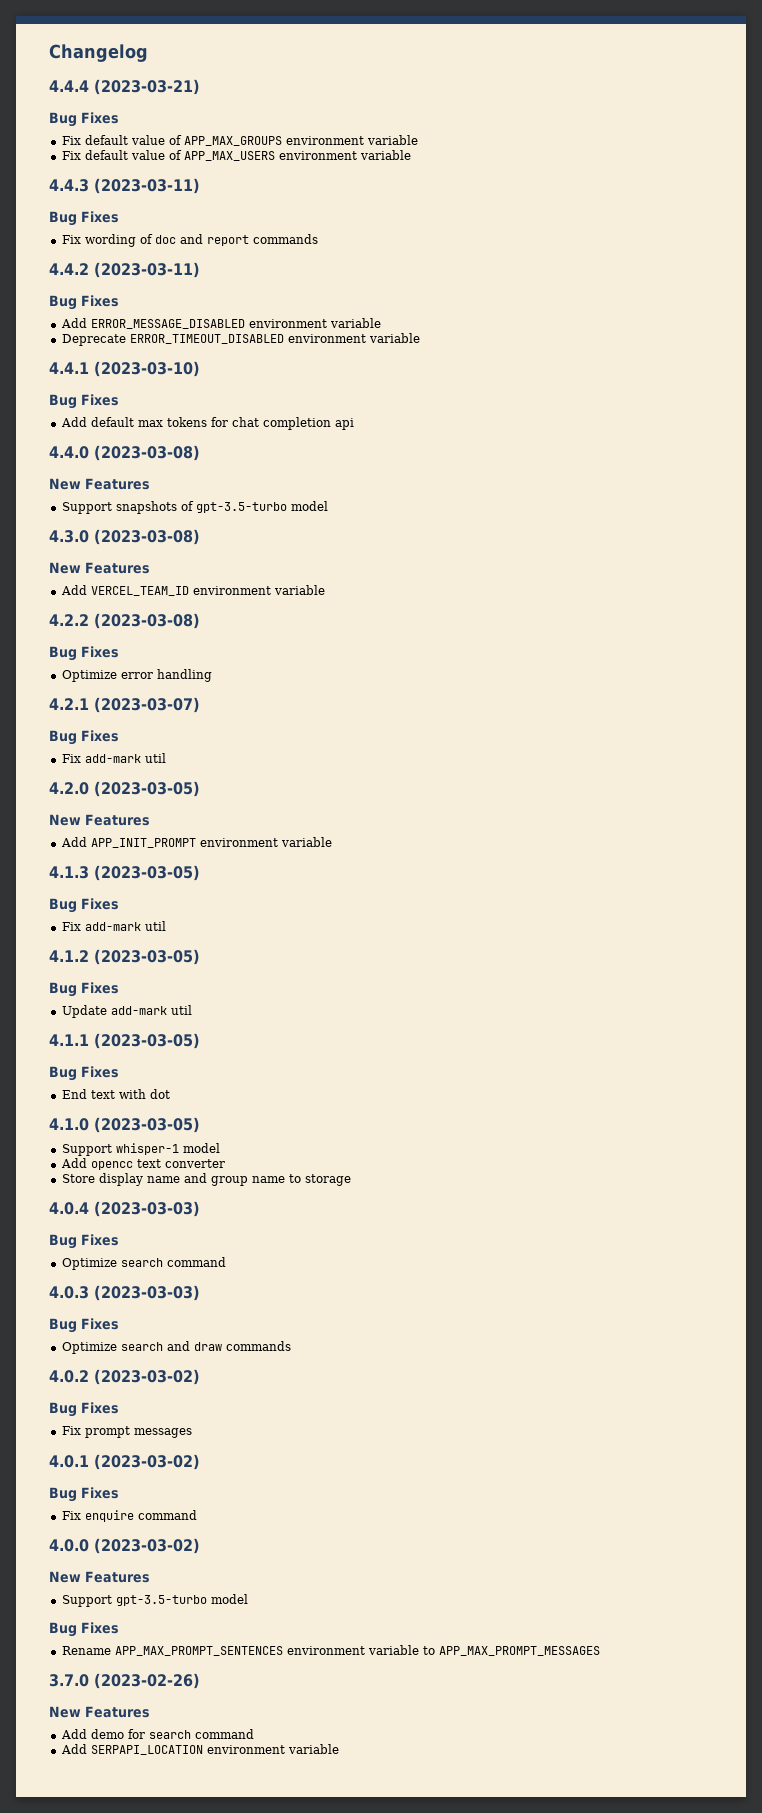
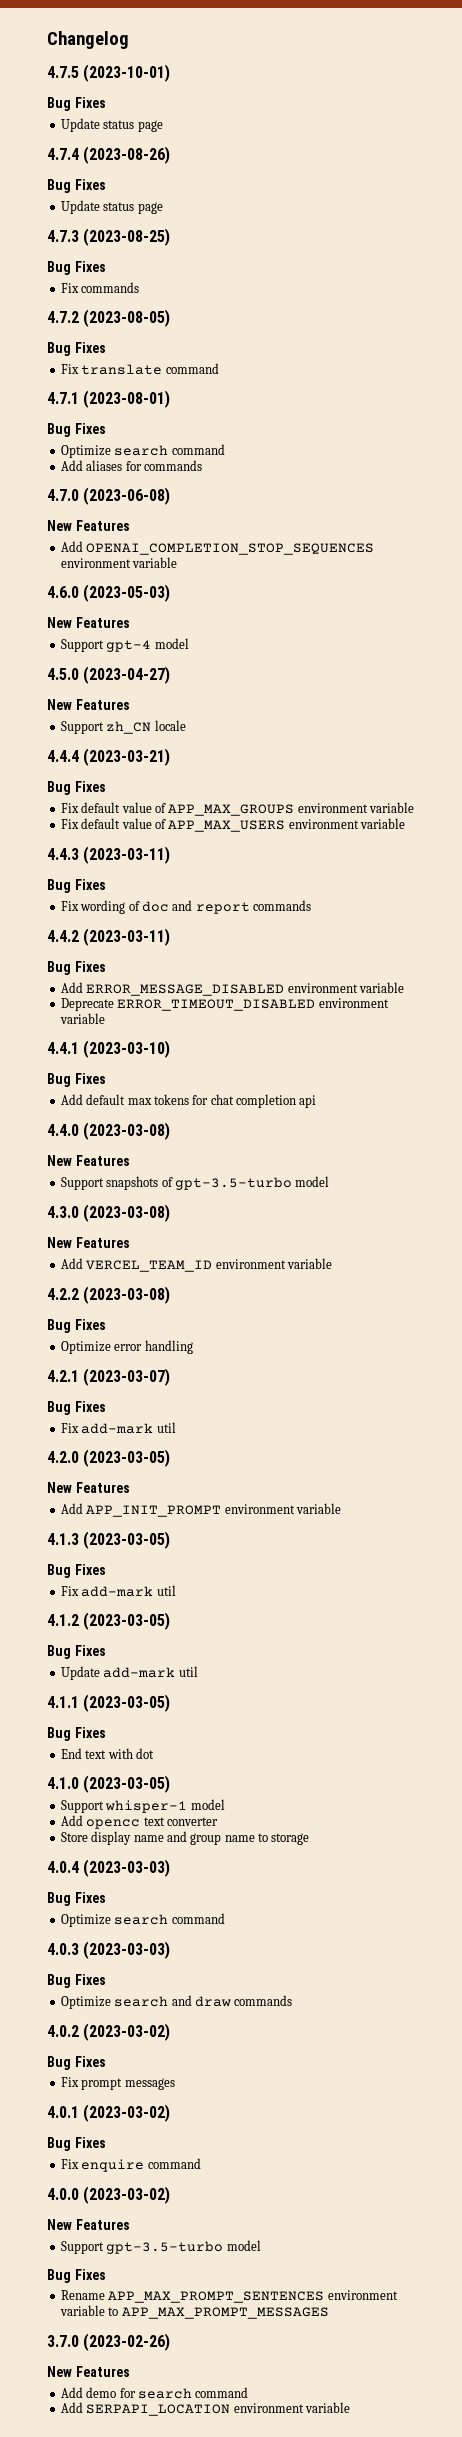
+ 4.7.5 (2023-10-01)
+ Bug Fixes
+ Update status page
+ 4.7.4 (2023-08-26)
+ Bug Fixes
+ Update status page
+ 4.7.3 (2023-08-25)
+ Bug Fixes
+ Fix commands
+ 4.7.2 (2023-08-05)
+ Bug Fixes
+ Fix translate command
+ 4.7.1 (2023-08-01)
+ Bug Fixes
+ Optimize search command
+ Add aliases for commands
+ 4.7.0 (2023-06-08)
+ New Features
+ Add OPENAI_COMPLETION_STOP_SEQUENCES environment variable
+ 4.6.0 (2023-05-03)
+ New Features
+ Support gpt-4 model
+ 4.5.0 (2023-04-27)
+ New Features
+ Support zh_CN locale

